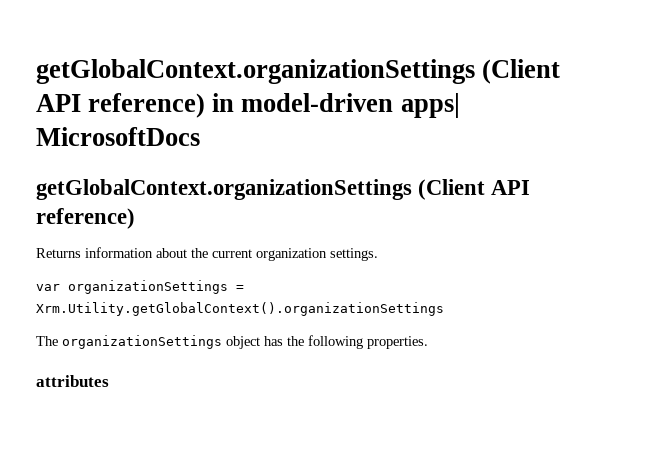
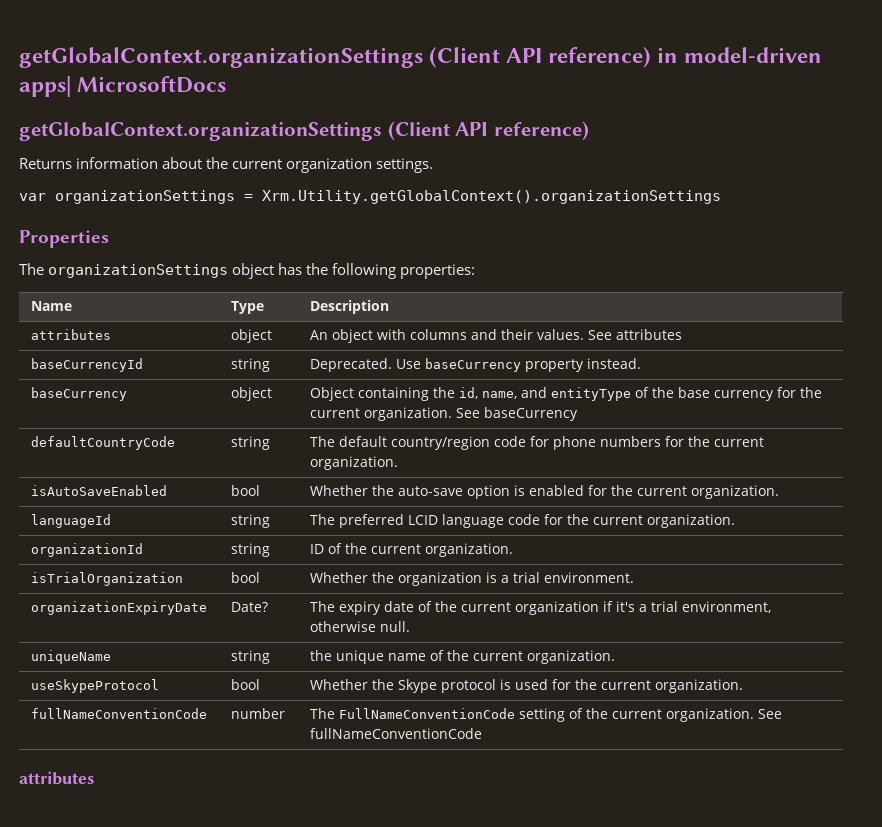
+ Properties
- The organizationSettings object has the following properties.
+ The organizationSettings object has the following properties:
+ Name | Type | Description
+ attributes | object | An object with columns and their values. See attributes
+ baseCurrencyId | string | Deprecated. Use baseCurrency property instead.
+ baseCurrency | object | Object containing the id, name, and entityType of the base currency for the current organization. See baseCurrency
+ defaultCountryCode | string | The default country/region code for phone numbers for the current organization.
+ isAutoSaveEnabled | bool | Whether the auto-save option is enabled for the current organization.
+ languageId | string | The preferred LCID language code for the current organization.
+ organizationId | string | ID of the current organization.
+ isTrialOrganization | bool | Whether the organization is a trial environment.
+ organizationExpiryDate | Date? | The expiry date of the current organization if it's a trial environment, otherwise null.
+ uniqueName | string | the unique name of the current organization.
+ useSkypeProtocol | bool | Whether the Skype protocol is used for the current organization.
+ fullNameConventionCode | number | The FullNameConventionCode setting of the current organization. See fullNameConventionCode

